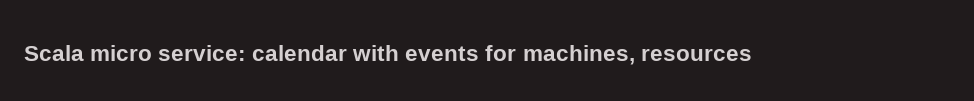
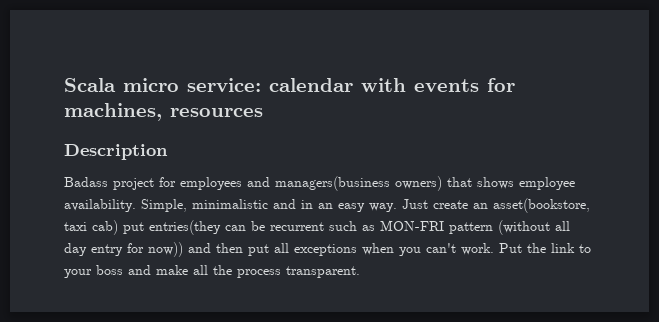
+ Description
+ Badass project for employees and managers(business owners) that shows employee availability. Simple, minimalistic and in an easy way. Just create an asset(bookstore, taxi cab) put entries(they can be recurrent such as MON-FRI pattern (without all day entry for now)) and then put all exceptions when you can't work. Put the link to your boss and make all the process transparent.

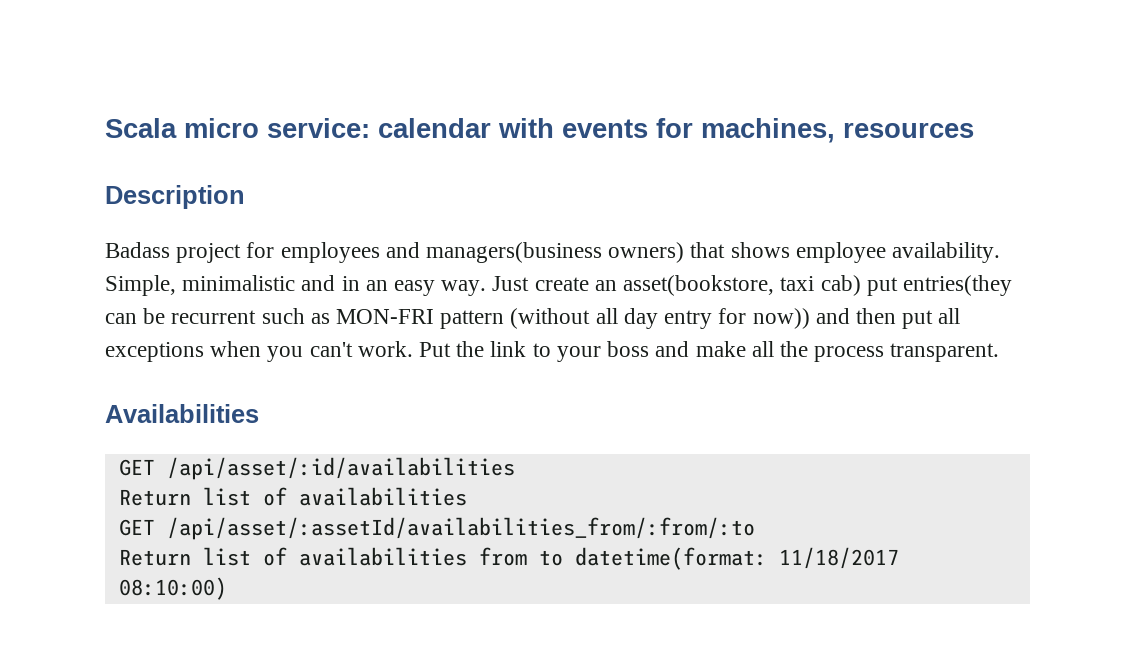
+ Availabilities
+ GET /api/asset/:id/availabilities
+ Return list of availabilities
+ GET /api/asset/:assetId/availabilities_from/:from/:to
+ Return list of availabilities from to datetime(format: 11/18/2017 08:10:00)

